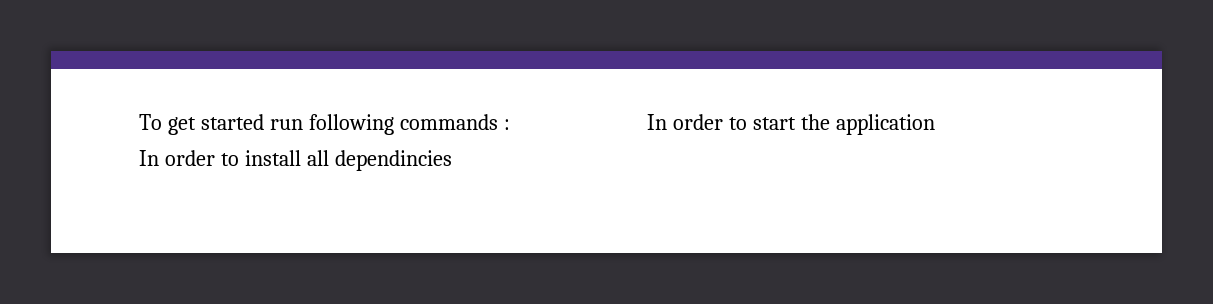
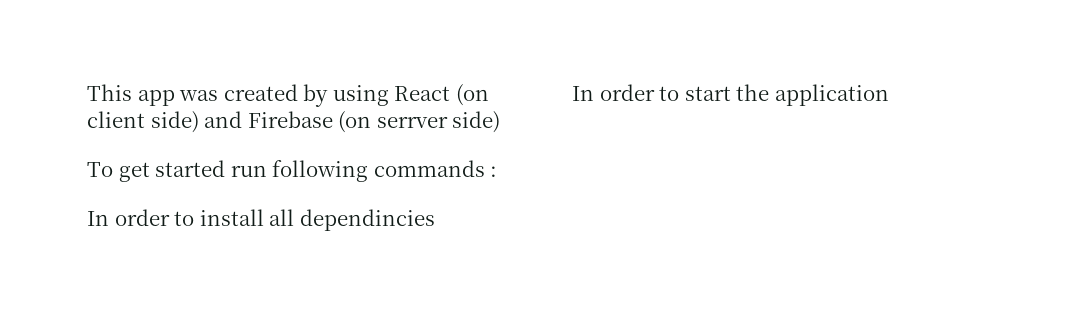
+ This app was created by using React (on client side) and Firebase (on serrver side)

